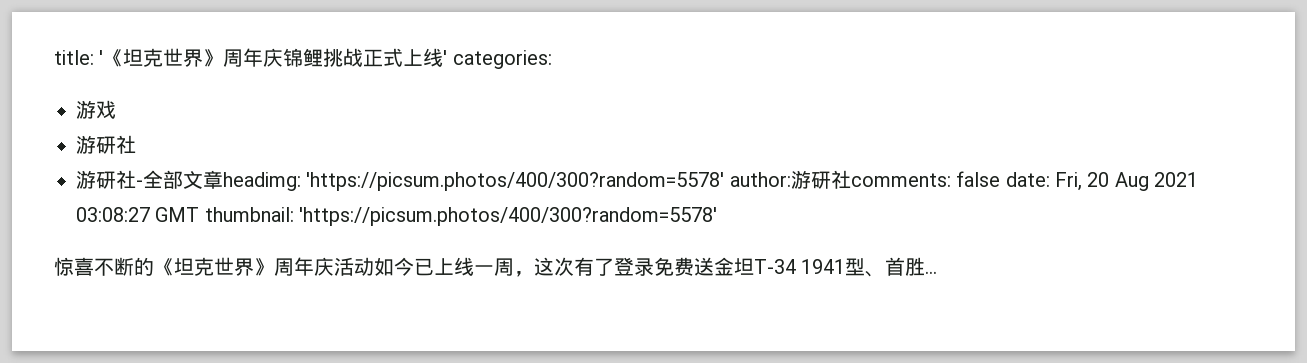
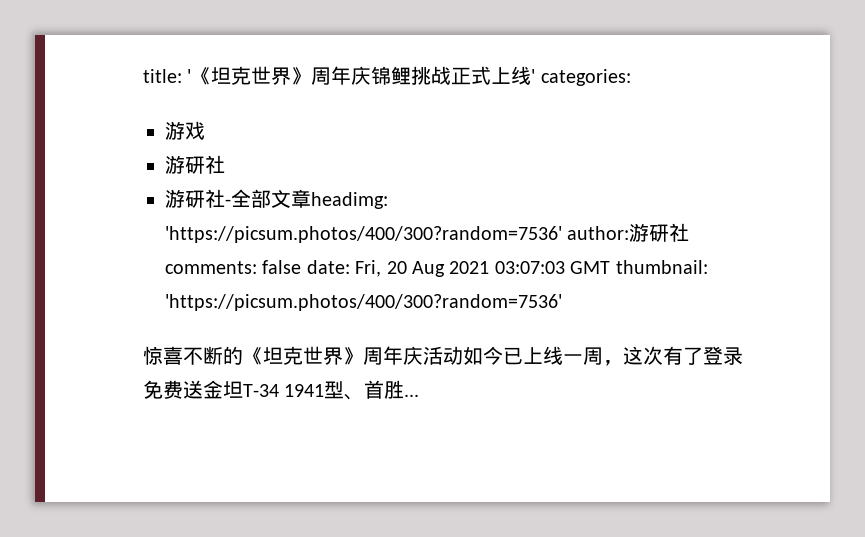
- 游研社-全部文章headimg: 'https://picsum.photos/400/300?random=5578' author:游研社comments: false date: Fri, 20 Aug 2021 03:08:27 GMT thumbnail: 'https://picsum.photos/400/300?random=5578'
+ 游研社-全部文章headimg: 'https://picsum.photos/400/300?random=7536' author:游研社comments: false date: Fri, 20 Aug 2021 03:07:03 GMT thumbnail: 'https://picsum.photos/400/300?random=7536'

